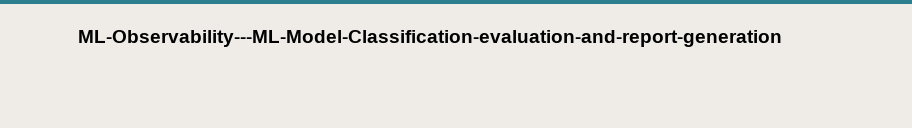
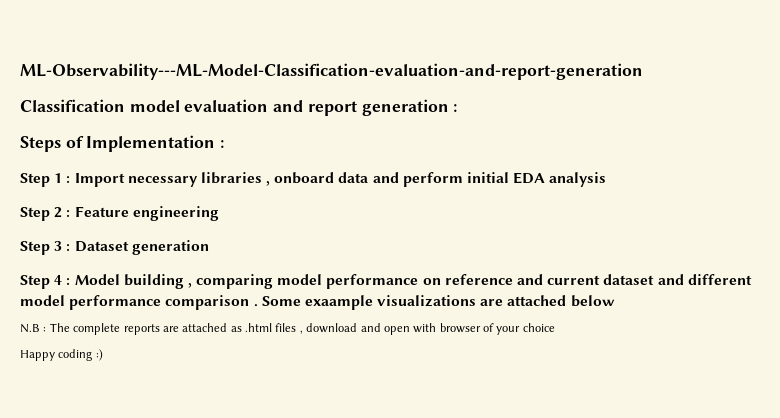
+ Classification model evaluation and report generation :
+ Steps of Implementation :
+ Step 1 : Import necessary libraries , onboard data and perform initial EDA analysis
+ Step 2 : Feature engineering
+ Step 3 : Dataset generation
+ Step 4 : Model building , comparing model performance on reference and current dataset and different model performance comparison . Some exaample visualizations are attached below
+ N.B : The complete reports are attached as .html files , download and open with browser of your choice
+ Happy coding :)

